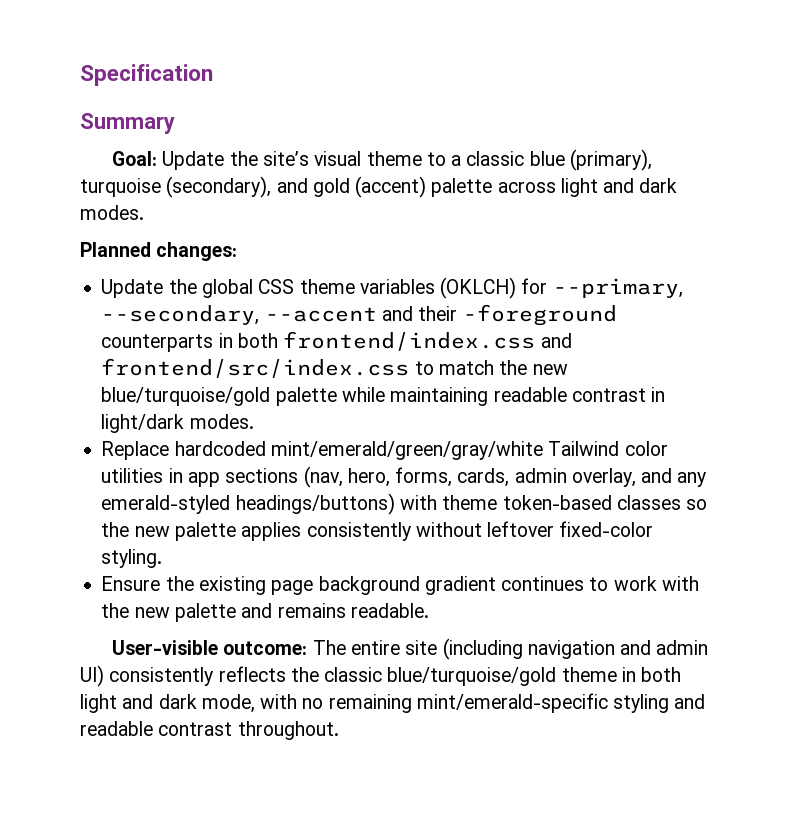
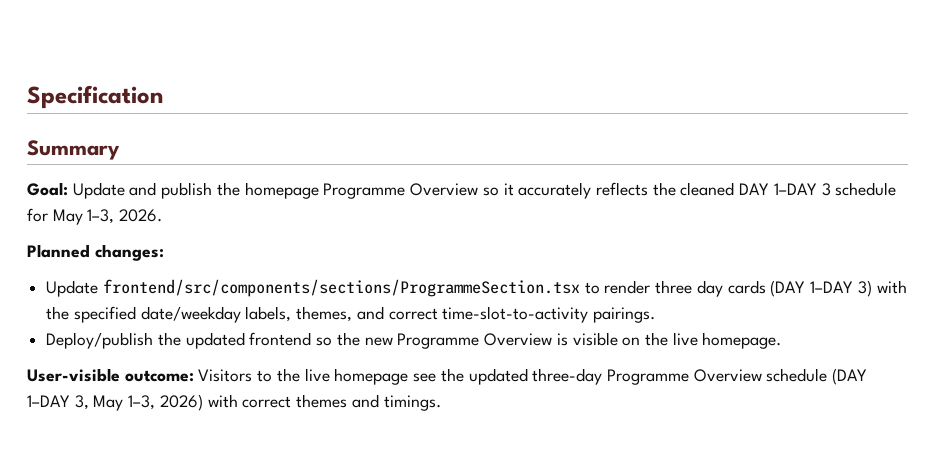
- Goal: Update the site’s visual theme to a classic blue (primary), turquoise (secondary), and gold (accent) palette across light and dark modes.
+ Goal: Update and publish the homepage Programme Overview so it accurately reflects the cleaned DAY 1–DAY 3 schedule for May 1–3, 2026.
  Planned changes:
- Update the global CSS theme variables (OKLCH) for --primary, --secondary, --accent and their -foreground counterparts in both frontend/index.css and frontend/src/index.css to match the new blue/turquoise/gold palette while maintaining readable contrast in light/dark modes.
- Replace hardcoded mint/emerald/green/gray/white Tailwind color utilities in app sections (nav, hero, forms, cards, admin overlay, and any emerald-styled headings/buttons) with theme token-based classes so the new palette applies consistently without leftover fixed-color styling.
- Ensure the existing page background gradient continues to work with the new palette and remains readable.
- User-visible outcome: The entire site (including navigation and admin UI) consistently reflects the classic blue/turquoise/gold theme in both light and dark mode, with no remaining mint/emerald-specific styling and readable contrast throughout.
+ Update frontend/src/components/sections/ProgrammeSection.tsx to render three day cards (DAY 1–DAY 3) with the specified date/weekday labels, themes, and correct time-slot-to-activity pairings.
+ Deploy/publish the updated frontend so the new Programme Overview is visible on the live homepage.
+ User-visible outcome: Visitors to the live homepage see the updated three-day Programme Overview schedule (DAY 1–DAY 3, May 1–3, 2026) with correct themes and timings.

